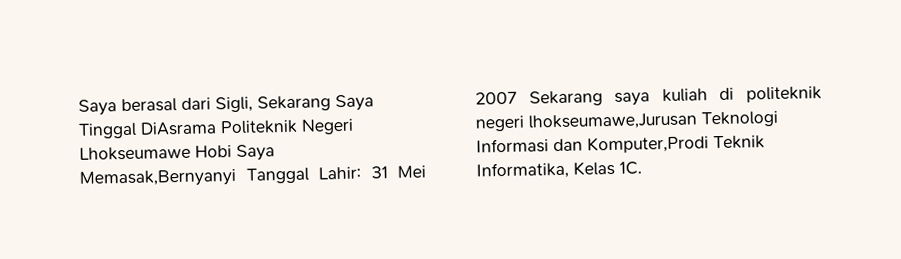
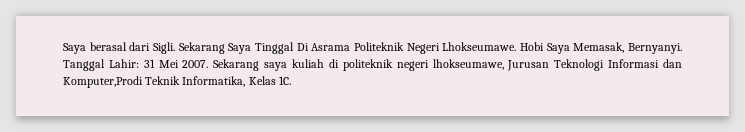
- Saya berasal dari Sigli, Sekarang Saya Tinggal DiAsrama Politeknik Negeri Lhokseumawe Hobi Saya Memasak,Bernyanyi Tanggal Lahir: 31 Mei 2007 Sekarang saya kuliah di politeknik negeri lhokseumawe,Jurusan Teknologi Informasi dan Komputer,Prodi Teknik Informatika, Kelas 1C.
+ Saya berasal dari Sigli. Sekarang Saya Tinggal Di Asrama Politeknik Negeri Lhokseumawe. Hobi Saya Memasak, Bernyanyi. Tanggal Lahir: 31 Mei 2007. Sekarang saya kuliah di politeknik negeri lhokseumawe, Jurusan Teknologi Informasi dan Komputer,Prodi Teknik Informatika, Kelas 1C.

